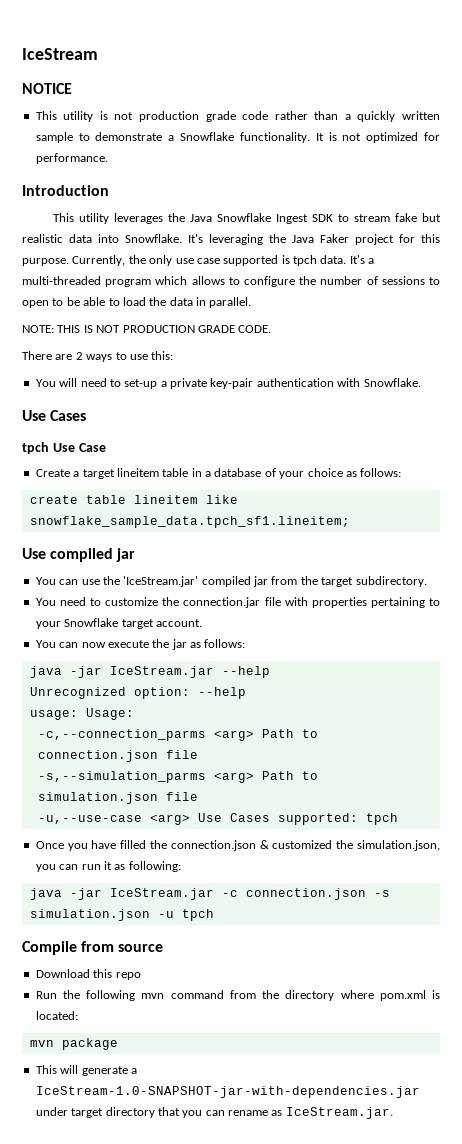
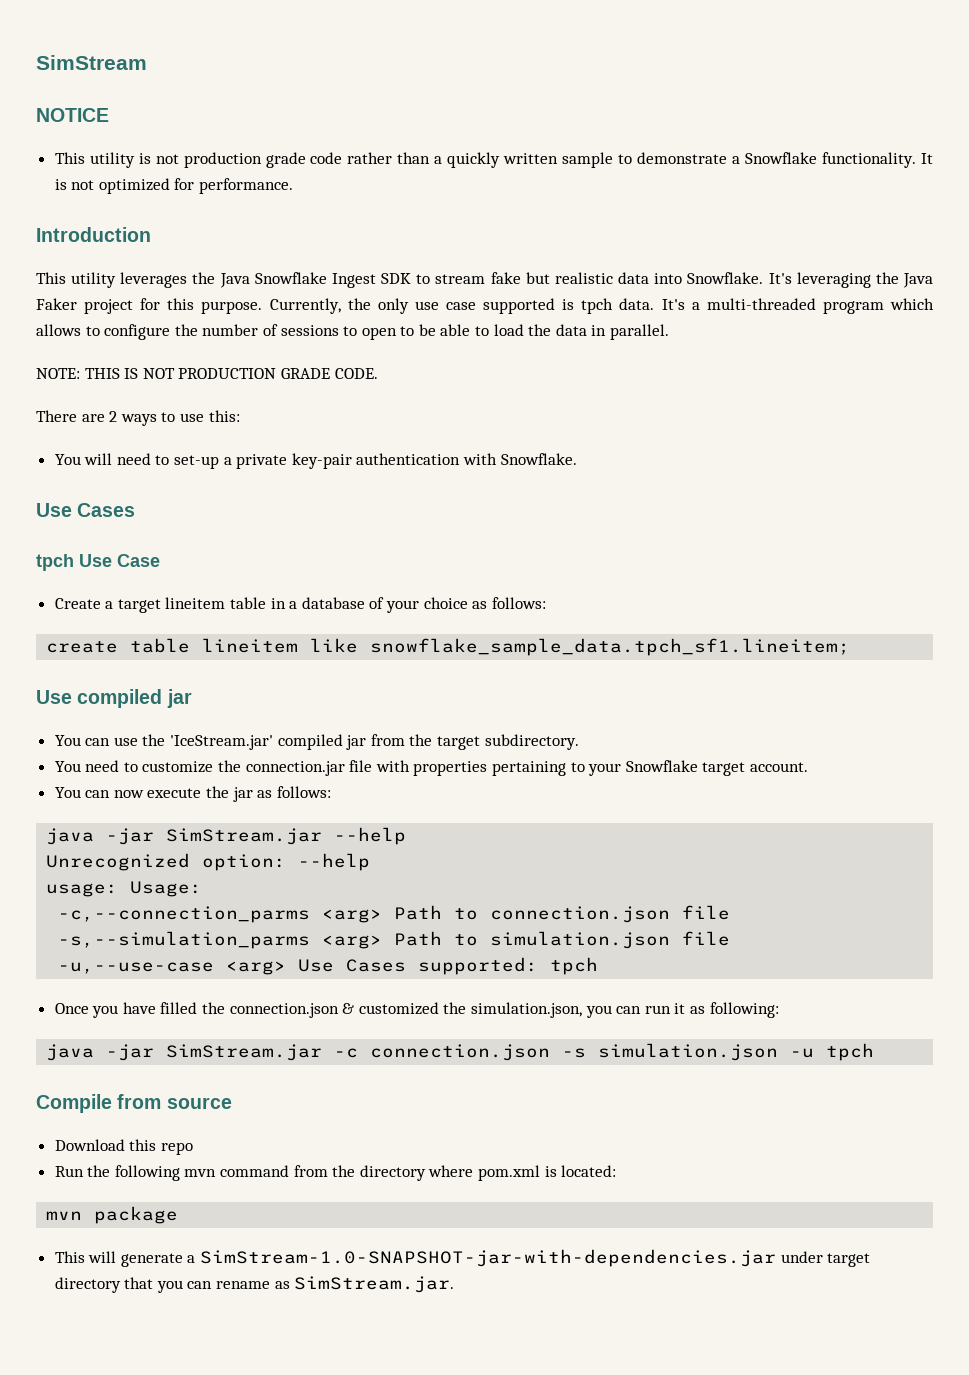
- IceStream
+ SimStream
- java -jar IceStream.jar --help
+ java -jar SimStream.jar --help
- java -jar IceStream.jar -c connection.json -s simulation.json -u tpch
+ java -jar SimStream.jar -c connection.json -s simulation.json -u tpch
- This will generate a IceStream-1.0-SNAPSHOT-jar-with-dependencies.jar under target directory that you can rename as IceStream.jar.
+ This will generate a SimStream-1.0-SNAPSHOT-jar-with-dependencies.jar under target directory that you can rename as SimStream.jar.

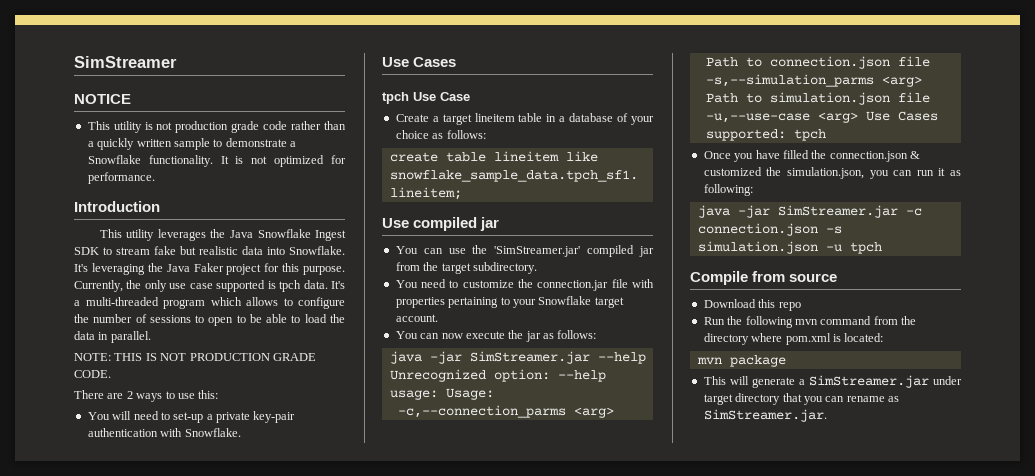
- SimStream
+ SimStreamer
- You can use the 'IceStream.jar' compiled jar from the target subdirectory.
+ You can use the 'SimStreamer.jar' compiled jar from the target subdirectory.
- java -jar SimStream.jar --help
+ java -jar SimStreamer.jar --help
- java -jar SimStream.jar -c connection.json -s simulation.json -u tpch
+ java -jar SimStreamer.jar -c connection.json -s simulation.json -u tpch
- This will generate a SimStream-1.0-SNAPSHOT-jar-with-dependencies.jar under target directory that you can rename as SimStream.jar.
+ This will generate a SimStreamer.jar under target directory that you can rename as SimStreamer.jar.

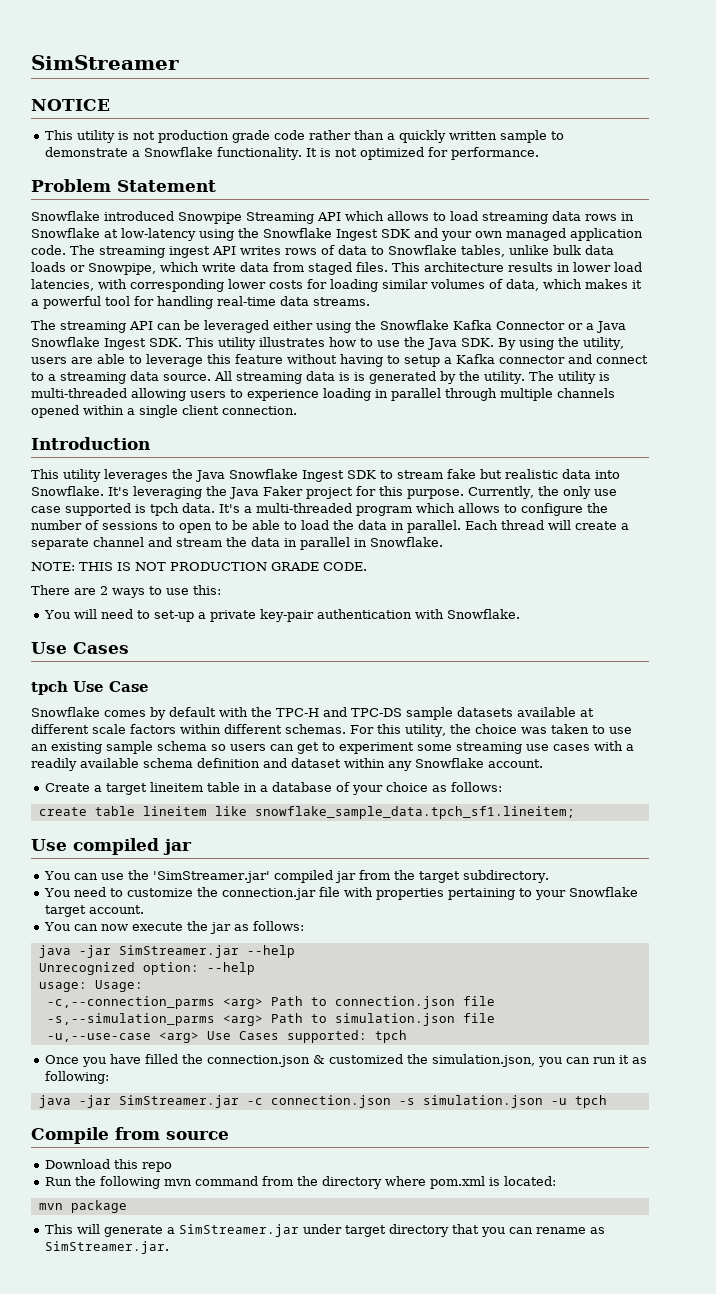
+ Problem Statement
+ Snowflake introduced Snowpipe Streaming API which allows to load streaming data rows in Snowflake at low-latency using the Snowflake Ingest SDK and your own managed application code. The streaming ingest API writes rows of data to Snowflake tables, unlike bulk data loads or Snowpipe, which write data from staged files. This architecture results in lower load latencies, with corresponding lower costs for loading similar volumes of data, which makes it a powerful tool for handling real-time data streams.
+ The streaming API can be leveraged either using the Snowflake Kafka Connector or a Java Snowflake Ingest SDK. This utility illustrates how to use the Java SDK. By using the utility, users are able to leverage this feature without having to setup a Kafka connector and connect to a streaming data source. All streaming data is is generated by the utility. The utility is multi-threaded allowing users to experience loading in parallel through multiple channels opened within a single client connection.
+ Each thread will create a separate channel and stream the data in parallel in Snowflake.
+ Snowflake comes by default with the TPC-H and TPC-DS sample datasets available at different scale factors within different schemas. For this utility, the choice was taken to use an existing sample schema so users can get to experiment some streaming use cases with a readily available schema definition and dataset within any Snowflake account.

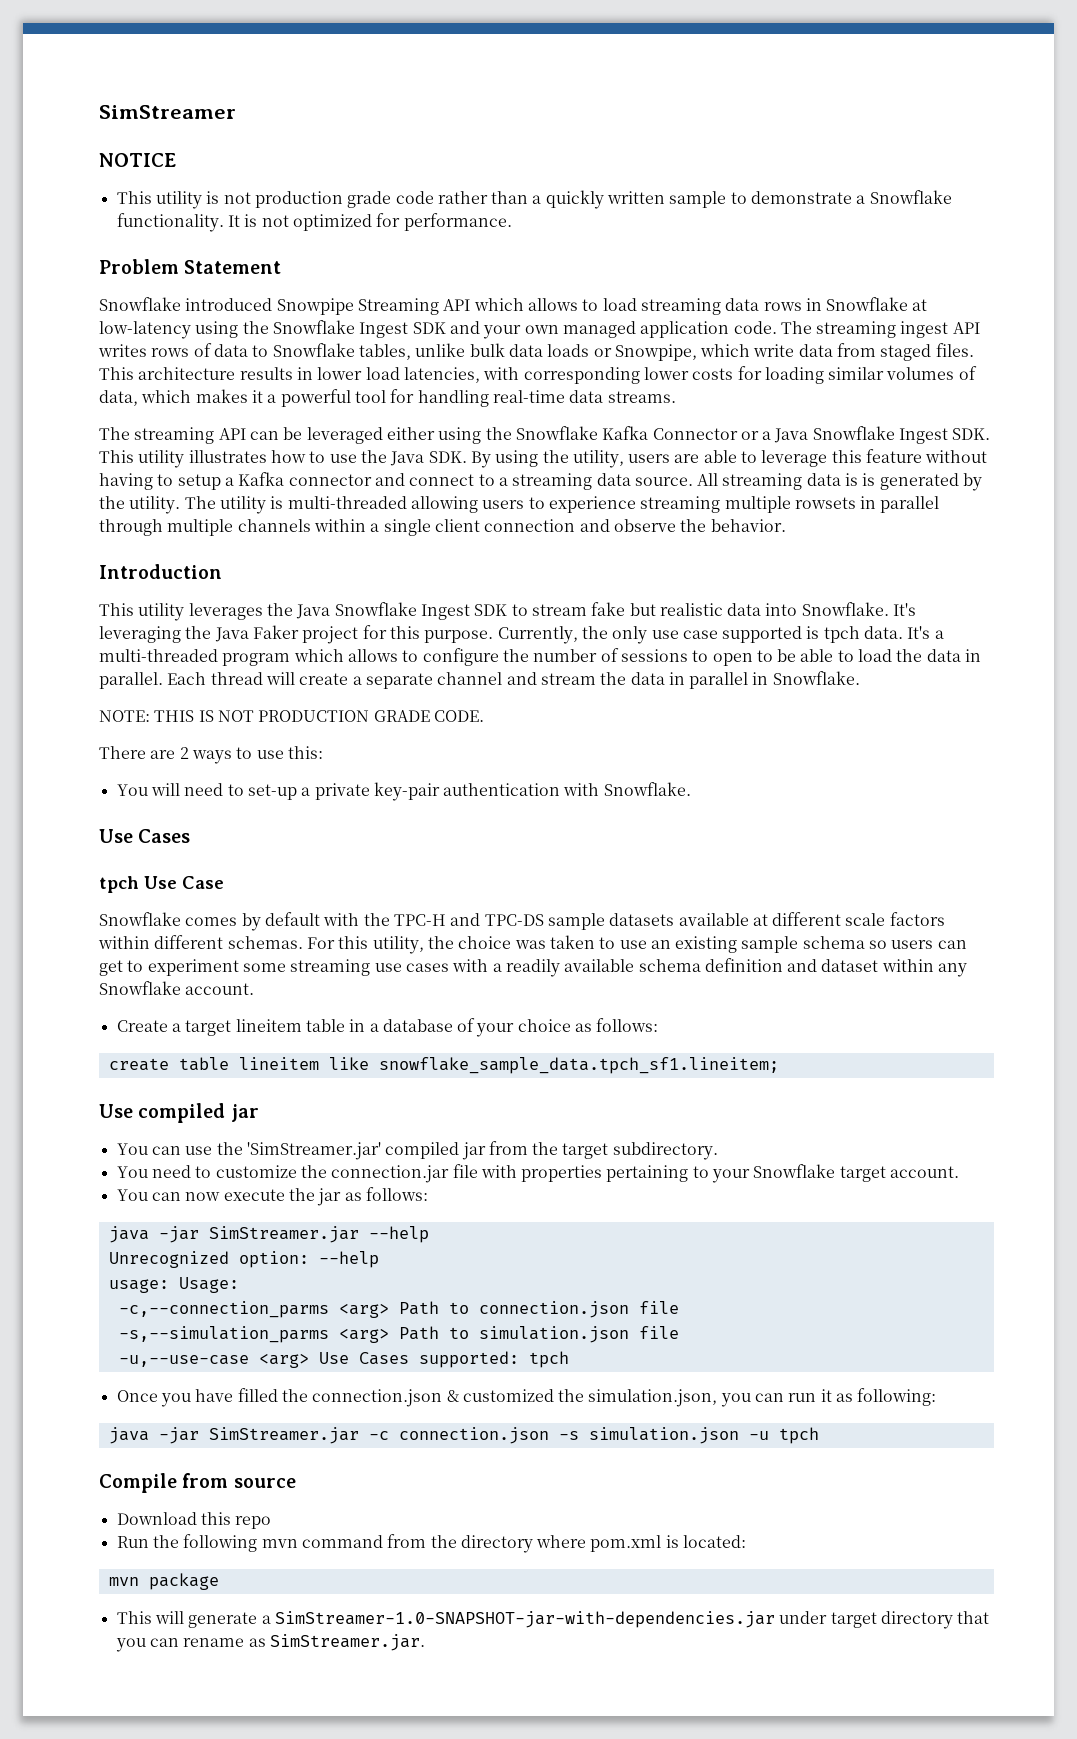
- The utility is multi-threaded allowing users to experience loading in parallel through multiple channels opened within a single client connection.
+ The utility is multi-threaded allowing users to experience streaming multiple rowsets in parallel through multiple channels within a single client connection and observe the behavior.
- This will generate a SimStreamer.jar under target directory that you can rename as SimStreamer.jar.
+ This will generate a SimStreamer-1.0-SNAPSHOT-jar-with-dependencies.jar under target directory that you can rename as SimStreamer.jar.

